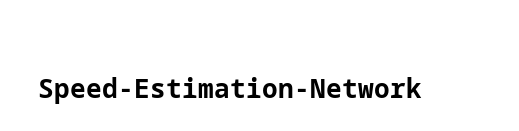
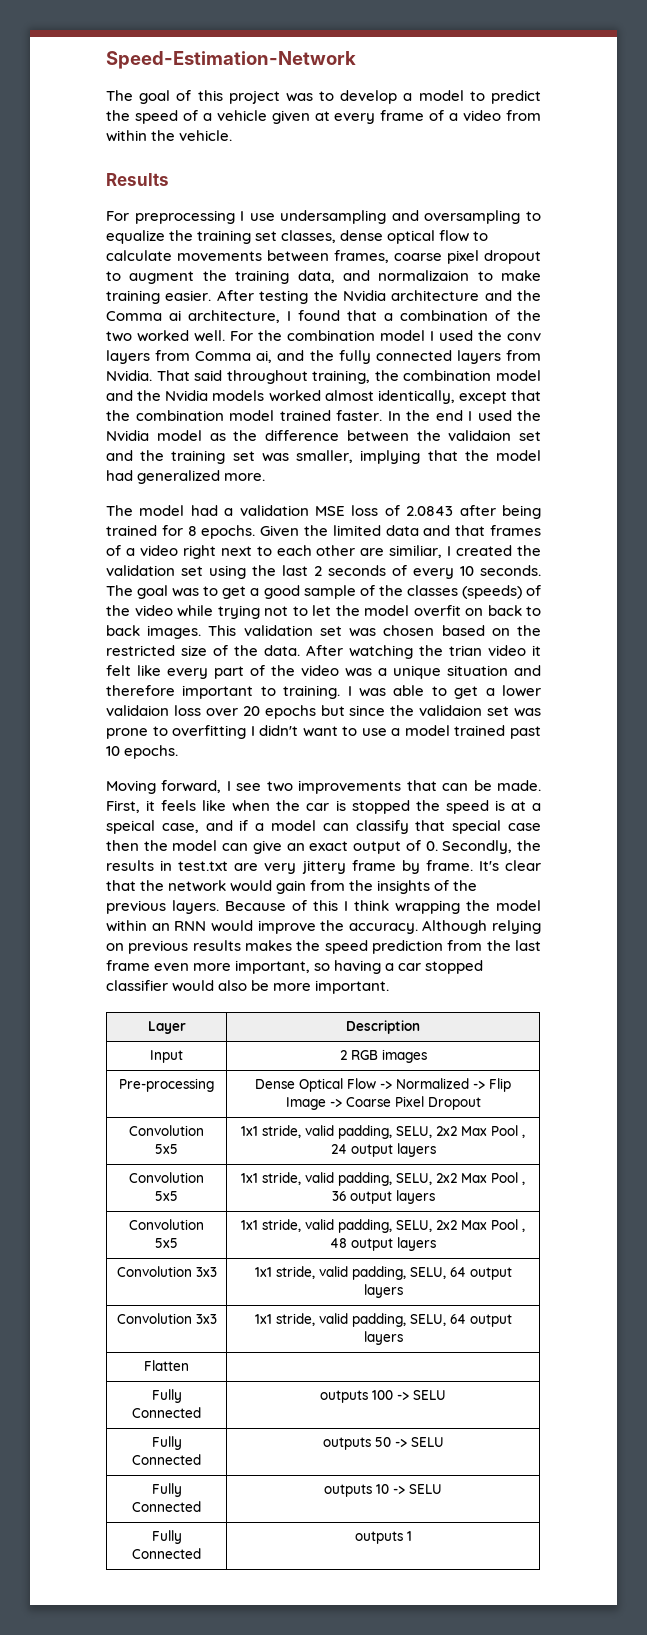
+ The goal of this project was to develop a model to predict the speed of a vehicle given at every frame of a video from within the vehicle.
+ Results
+ For preprocessing I use undersampling and oversampling to equalize the training set classes, dense optical flow to calculate movements between frames, coarse pixel dropout to augment the training data, and normalizaion to make training easier. After testing the Nvidia architecture and the Comma ai architecture, I found that a combination of the two worked well. For the combination model I used the conv layers from Comma ai, and the fully connected layers from Nvidia. That said throughout training, the combination model and the Nvidia models worked almost identically, except that the combination model trained faster. In the end I used the Nvidia model as the difference between the validaion set and the training set was smaller, implying that the model had generalized more.
+ The model had a validation MSE loss of 2.0843 after being trained for 8 epochs. Given the limited data and that frames of a video right next to each other are similiar, I created the validation set using the last 2 seconds of every 10 seconds. The goal was to get a good sample of the classes (speeds) of the video while trying not to let the model overfit on back to back images. This validation set was chosen based on the restricted size of the data. After watching the trian video it felt like every part of the video was a unique situation and therefore important to training. I was able to get a lower validaion loss over 20 epochs but since the validaion set was prone to overfitting I didn't want to use a model trained past 10 epochs.
+ Moving forward, I see two improvements that can be made. First, it feels like when the car is stopped the speed is at a speical case, and if a model can classify that special case then the model can give an exact output of 0. Secondly, the results in test.txt are very jittery frame by frame. It's clear that the network would gain from the insights of the previous layers. Because of this I think wrapping the model within an RNN would improve the accuracy. Although relying on previous results makes the speed prediction from the last frame even more important, so having a car stopped classifier would also be more important.
+ Layer | Description
+ Input | 2 RGB images
+ Pre-processing | Dense Optical Flow -> Normalized -> Flip Image -> Coarse Pixel Dropout
+ Convolution 5x5 | 1x1 stride, valid padding, SELU, 2x2 Max Pool , 24 output layers
+ Convolution 5x5 | 1x1 stride, valid padding, SELU, 2x2 Max Pool , 36 output layers
+ Convolution 5x5 | 1x1 stride, valid padding, SELU, 2x2 Max Pool , 48 output layers
+ Convolution 3x3 | 1x1 stride, valid padding, SELU, 64 output layers
+ Convolution 3x3 | 1x1 stride, valid padding, SELU, 64 output layers
+ Flatten |
+ Fully Connected | outputs 100 -> SELU
+ Fully Connected | outputs 50 -> SELU
+ Fully Connected | outputs 10 -> SELU
+ Fully Connected | outputs 1

